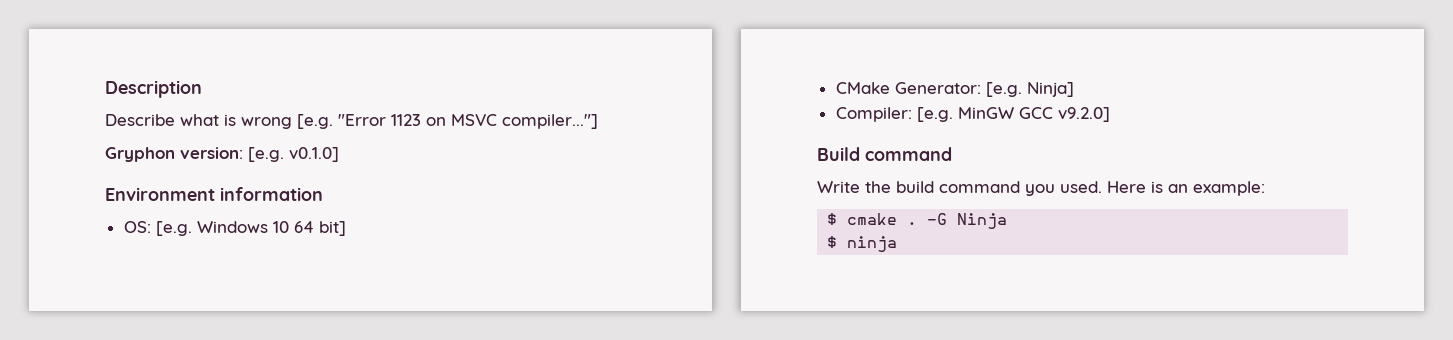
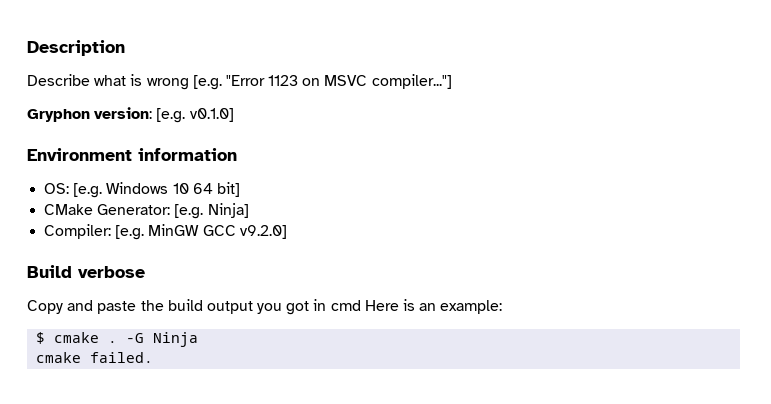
- Build command
- Write the build command you used. Here is an example:
+ Build verbose
+ Copy and paste the build output you got in cmd Here is an example:
- $ ninja
+ cmake failed.

